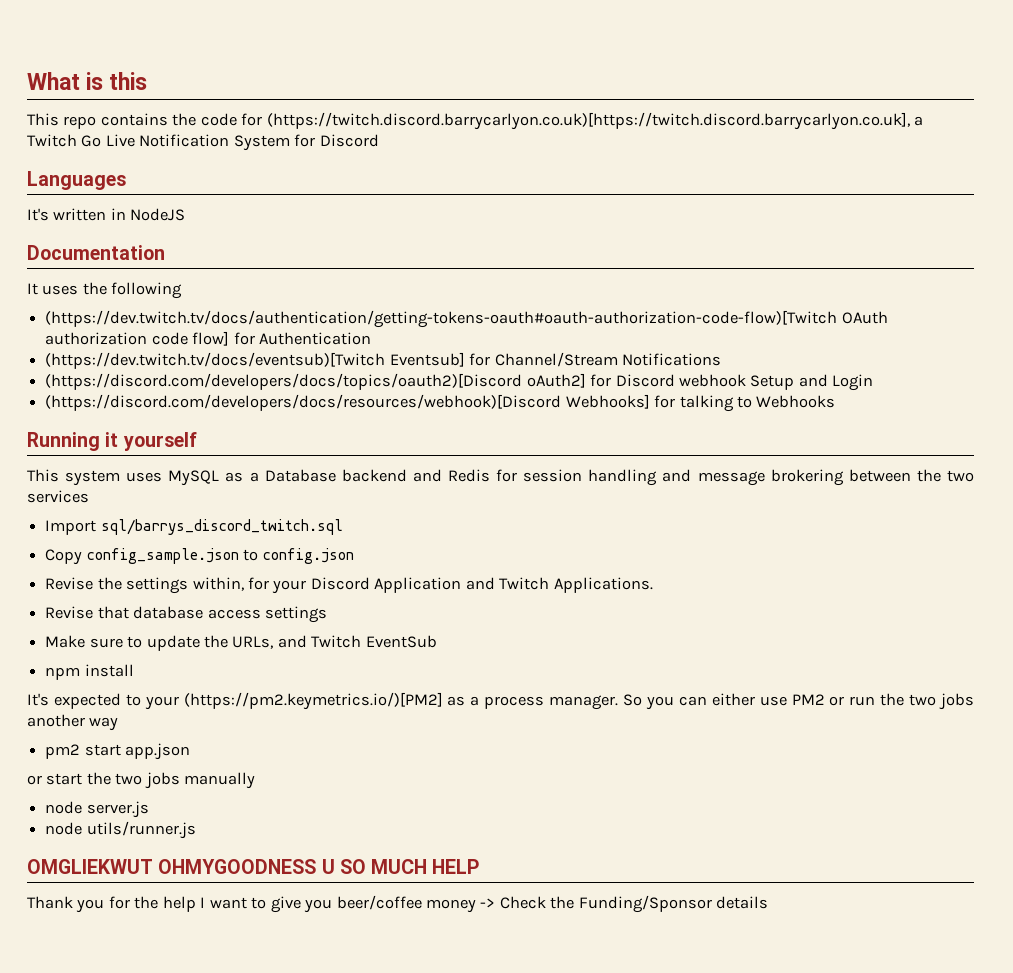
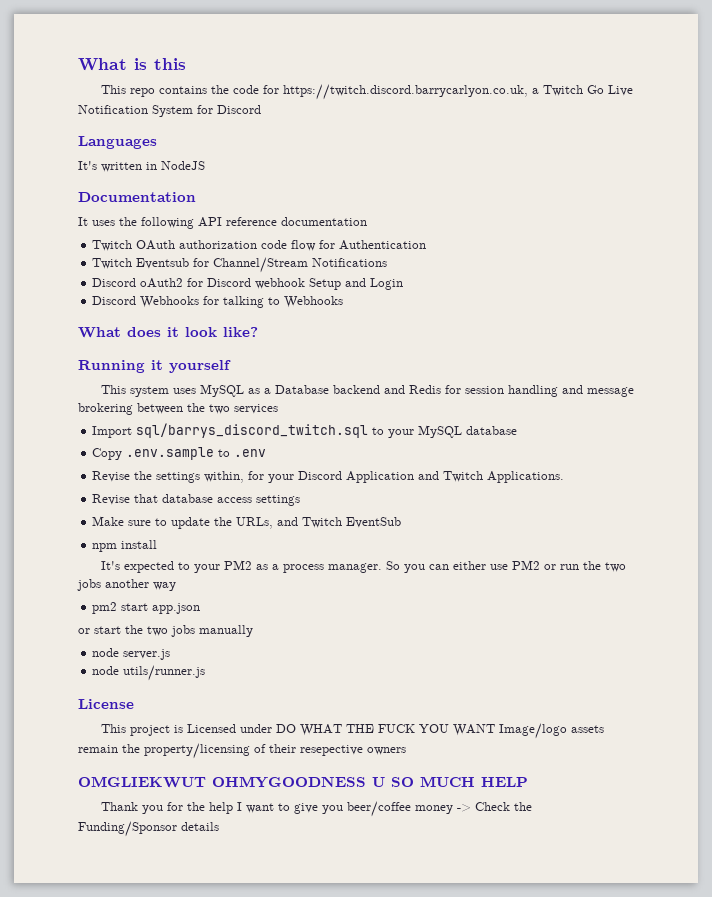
- This repo contains the code for (https://twitch.discord.barrycarlyon.co.uk)[https://twitch.discord.barrycarlyon.co.uk], a Twitch Go Live Notification System for Discord
+ This repo contains the code for https://twitch.discord.barrycarlyon.co.uk, a Twitch Go Live Notification System for Discord
- It uses the following
- (https://dev.twitch.tv/docs/authentication/getting-tokens-oauth#oauth-authorization-code-flow)[Twitch OAuth authorization code flow] for Authentication
+ It uses the following API reference documentation
+ Twitch OAuth authorization code flow for Authentication
- (https://dev.twitch.tv/docs/eventsub)[Twitch Eventsub] for Channel/Stream Notifications
+ Twitch Eventsub for Channel/Stream Notifications
- (https://discord.com/developers/docs/topics/oauth2)[Discord oAuth2] for Discord webhook Setup and Login
+ Discord oAuth2 for Discord webhook Setup and Login
- (https://discord.com/developers/docs/resources/webhook)[Discord Webhooks] for talking to Webhooks
+ Discord Webhooks for talking to Webhooks
+ What does it look like?
- Import sql/barrys_discord_twitch.sql
- Copy config_sample.json to config.json
+ Import sql/barrys_discord_twitch.sql to your MySQL database
+ Copy .env.sample to .env
- It's expected to your (https://pm2.keymetrics.io/)[PM2] as a process manager.
+ It's expected to your PM2 as a process manager.
+ License
+ This project is Licensed under DO WHAT THE FUCK YOU WANT Image/logo assets remain the property/licensing of their resepective owners

